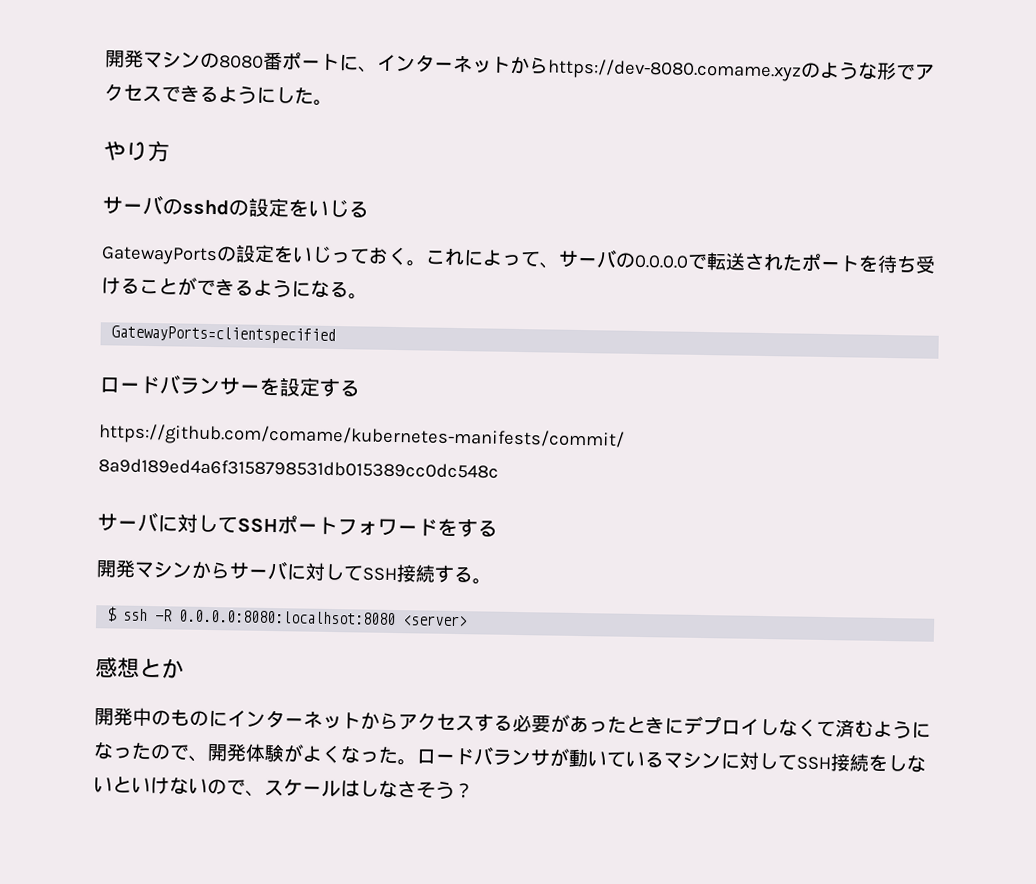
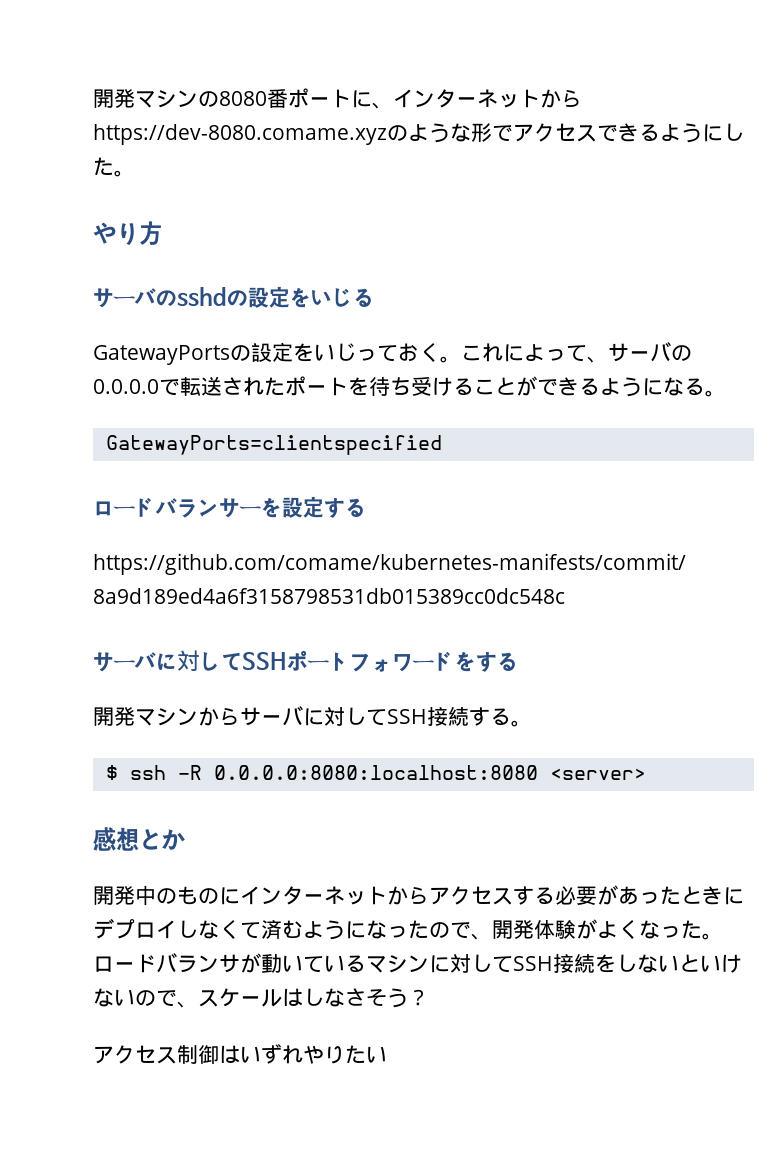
- $ ssh -R 0.0.0.0:8080:localhsot:8080 <server>
+ $ ssh -R 0.0.0.0:8080:localhost:8080 <server>
+ アクセス制御はいずれやりたい

